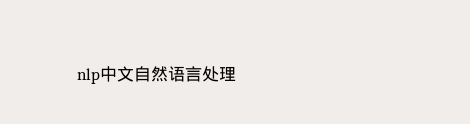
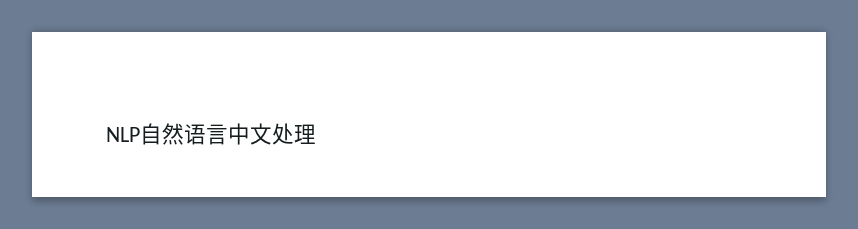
- nlp中文自然语言处理
+ NLP自然语言中文处理

